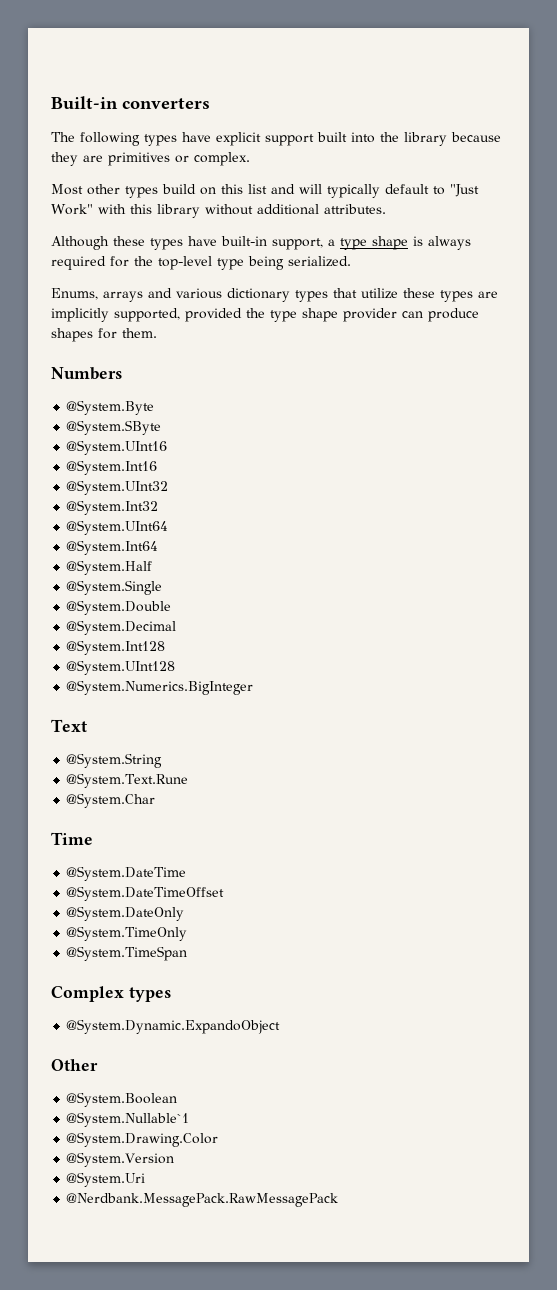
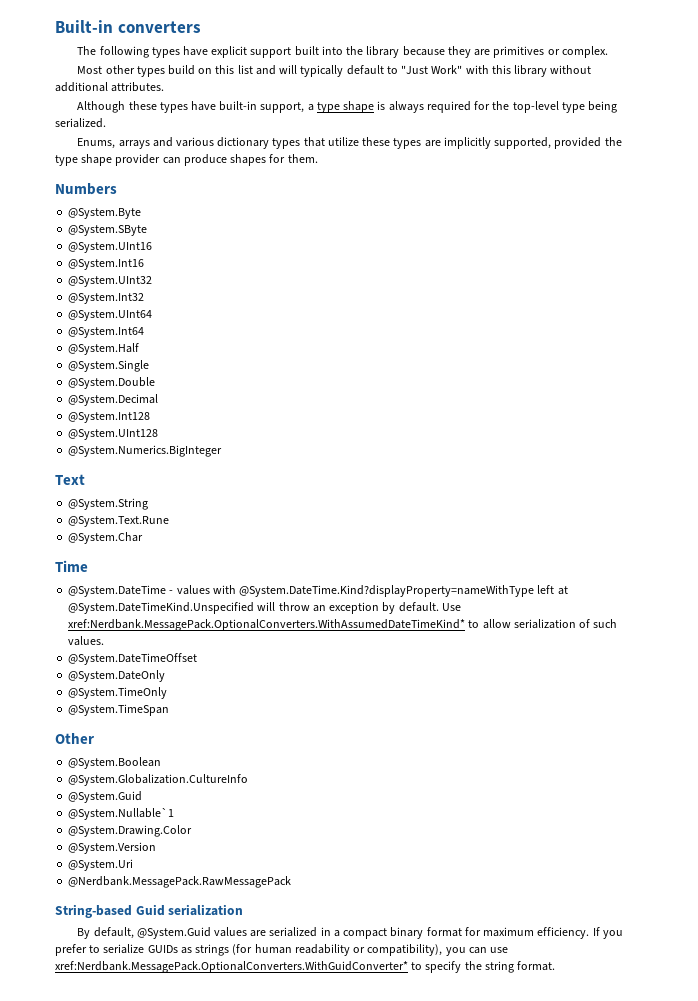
- @System.DateTime
+ @System.DateTime - values with @System.DateTime.Kind?displayProperty=nameWithType left at @System.DateTimeKind.Unspecified will throw an exception by default. Use xref:Nerdbank.MessagePack.OptionalConverters.WithAssumedDateTimeKind* to allow serialization of such values.
- Complex types
- @System.Dynamic.ExpandoObject
+ @System.Globalization.CultureInfo
+ @System.Guid
+ String-based Guid serialization
+ By default, @System.Guid values are serialized in a compact binary format for maximum efficiency. If you prefer to serialize GUIDs as strings (for human readability or compatibility), you can use xref:Nerdbank.MessagePack.OptionalConverters.WithGuidConverter* to specify the string format.

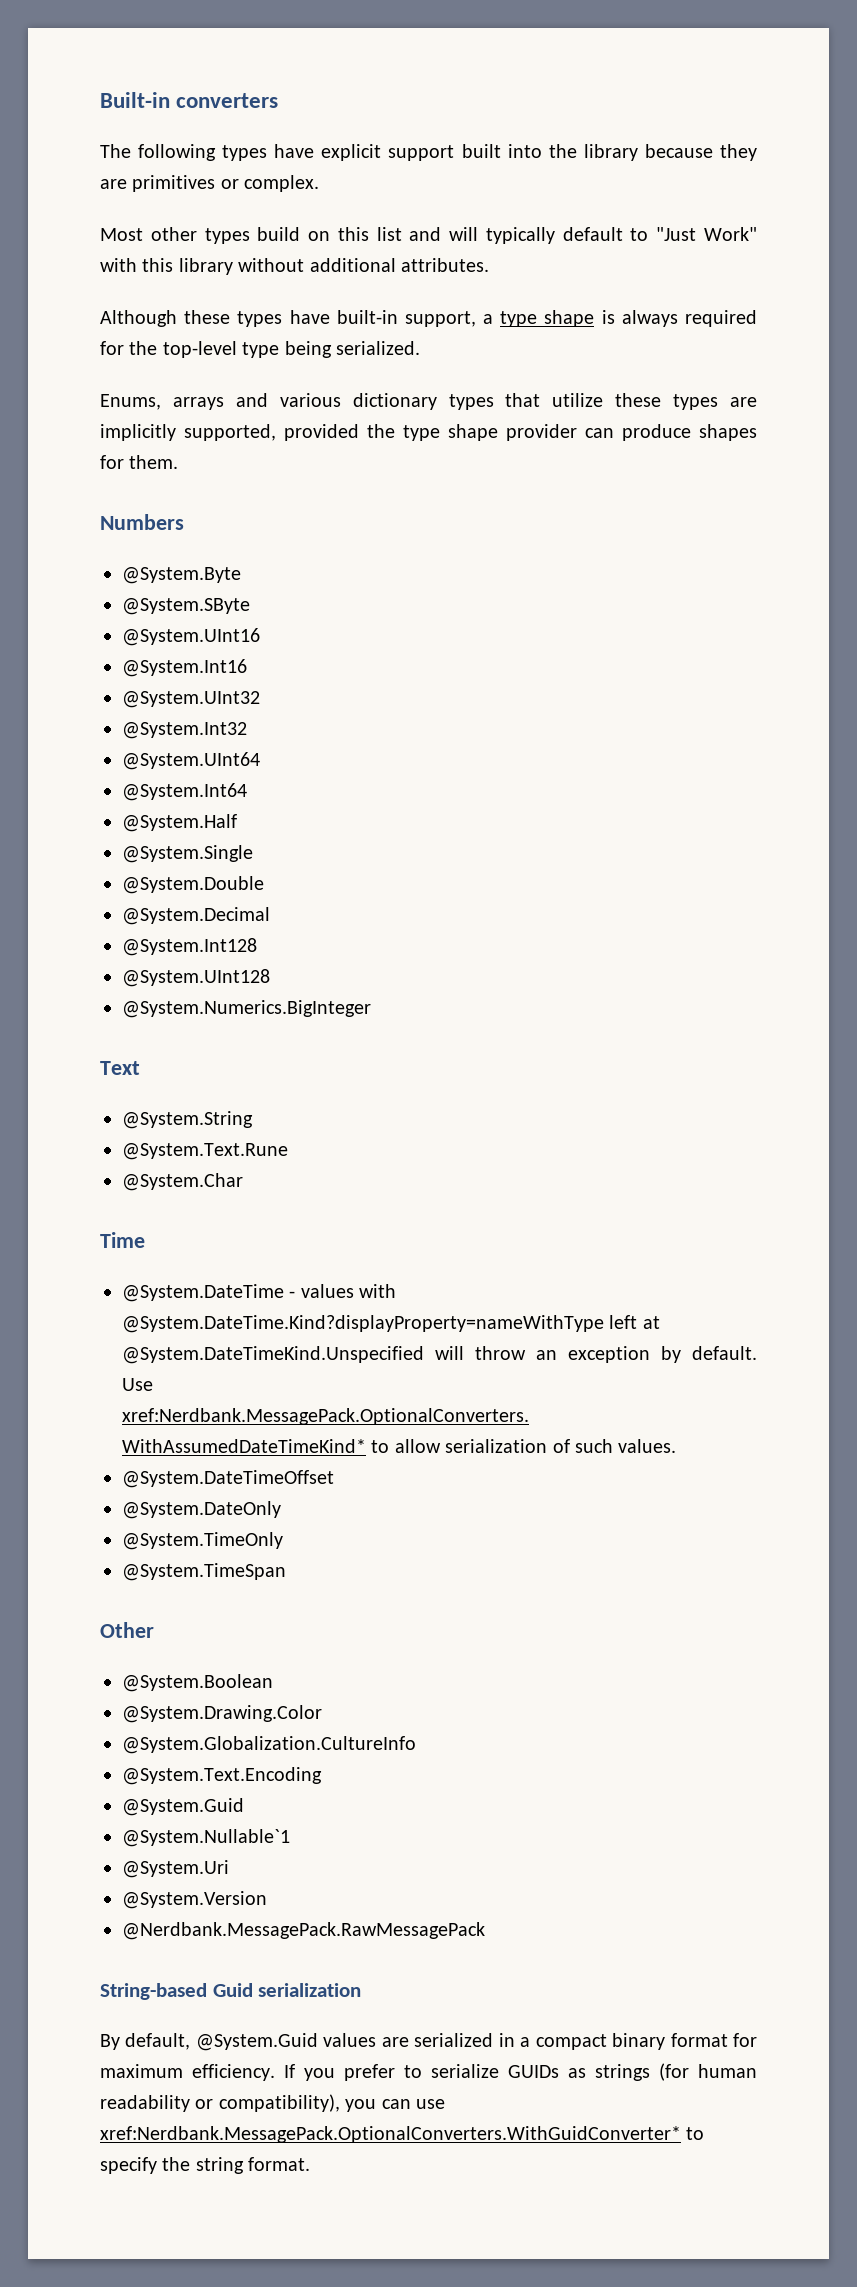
+ @System.Drawing.Color
+ @System.Text.Encoding
- @System.Drawing.Color
+ @System.Uri
- @System.Uri

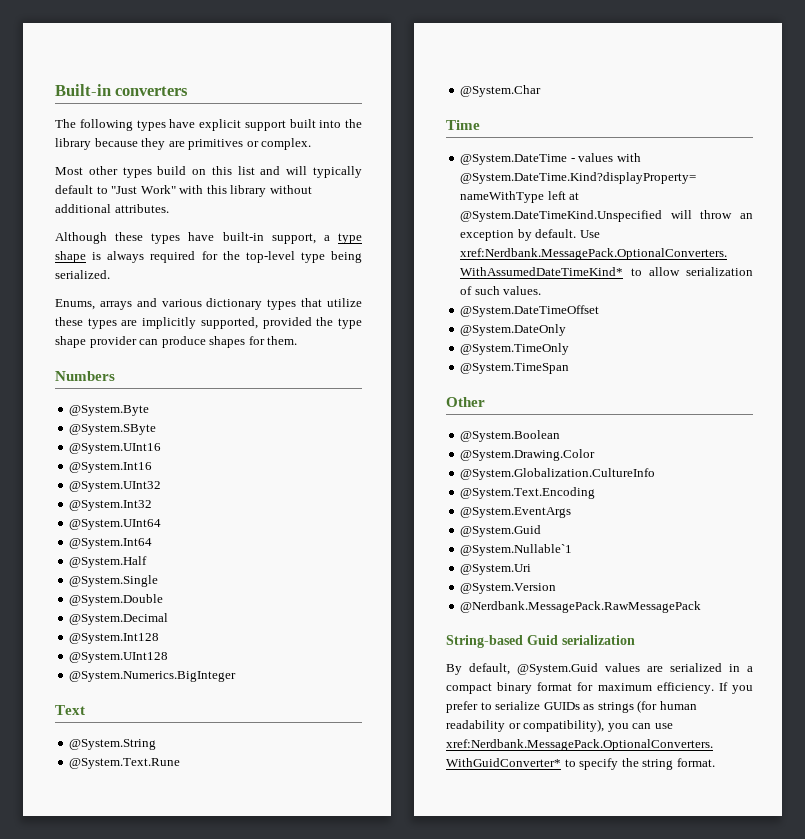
+ @System.EventArgs

